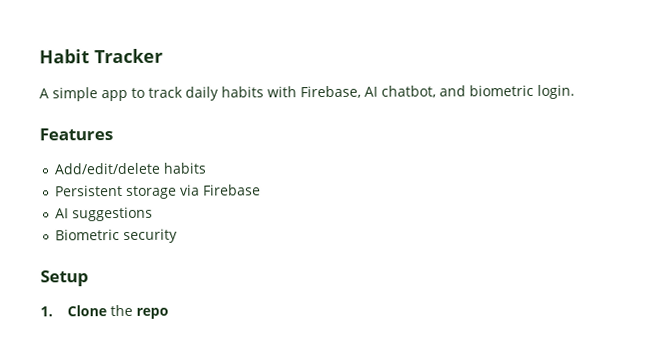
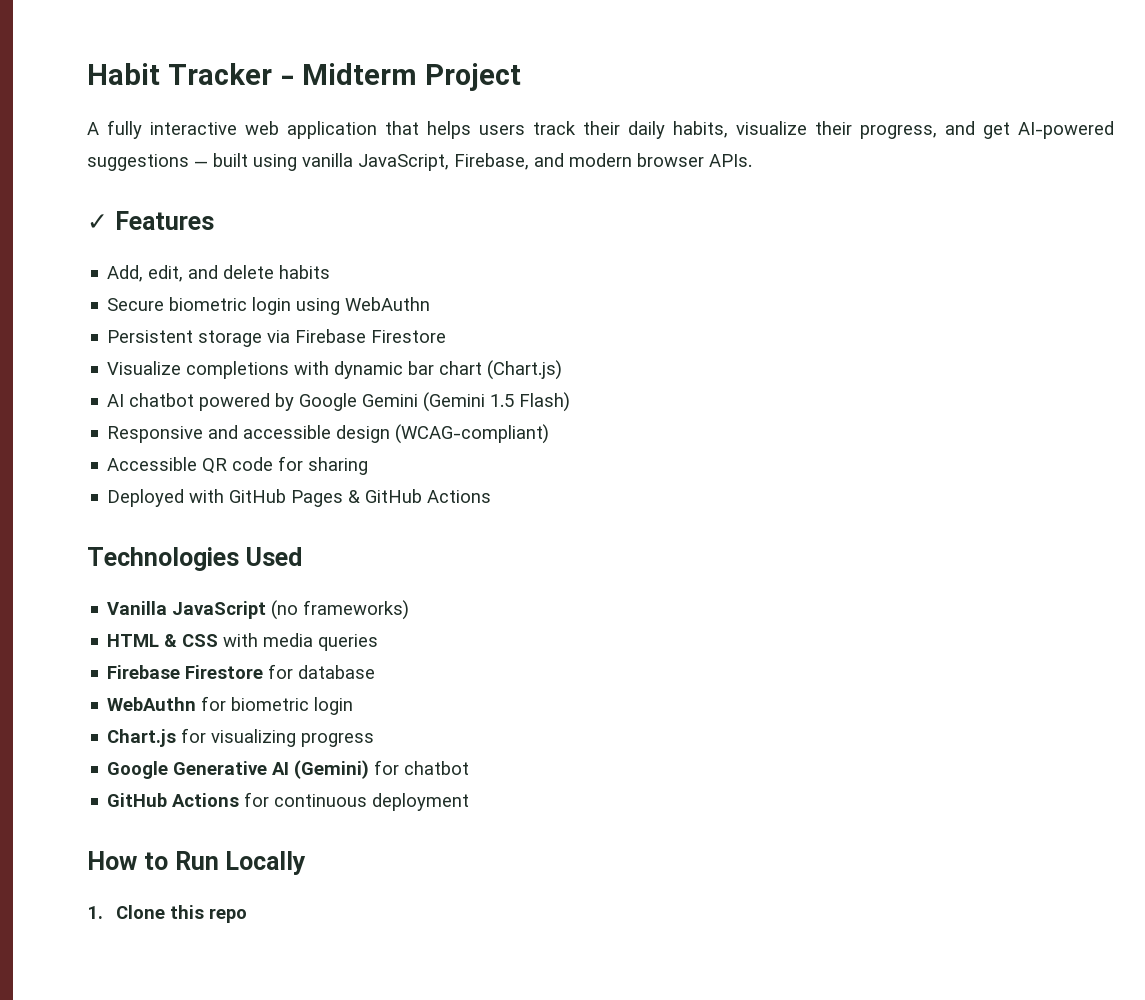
- Habit Tracker
- A simple app to track daily habits with Firebase, AI chatbot, and biometric login.
- Features
- Add/edit/delete habits
- Persistent storage via Firebase
- AI suggestions
- Biometric security
- Setup
+ Habit Tracker - Midterm Project
+ A fully interactive web application that helps users track their daily habits, visualize their progress, and get AI-powered suggestions — built using vanilla JavaScript, Firebase, and modern browser APIs.
+ ✓ Features
+ Add, edit, and delete habits
+ Secure biometric login using WebAuthn
+ Persistent storage via Firebase Firestore
+ Visualize completions with dynamic bar chart (Chart.js)
+ AI chatbot powered by Google Gemini (Gemini 1.5 Flash)
+ Responsive and accessible design (WCAG-compliant)
+ Accessible QR code for sharing
+ Deployed with GitHub Pages & GitHub Actions
+ Technologies Used
+ Vanilla JavaScript (no frameworks)
+ HTML & CSS with media queries
+ Firebase Firestore for database
+ WebAuthn for biometric login
+ Chart.js for visualizing progress
+ Google Generative AI (Gemini) for chatbot
+ GitHub Actions for continuous deployment
+ How to Run Locally
- 1. Clone the repo
+ 1. Clone this repo

